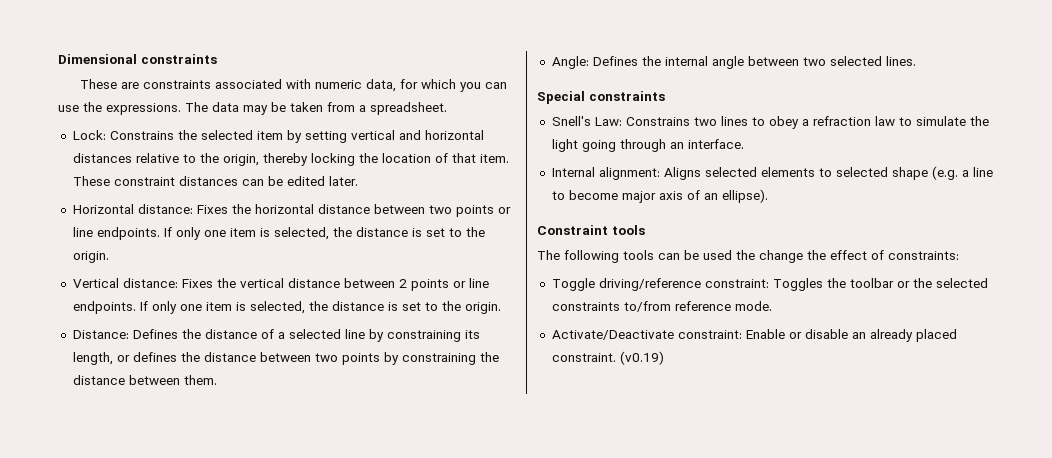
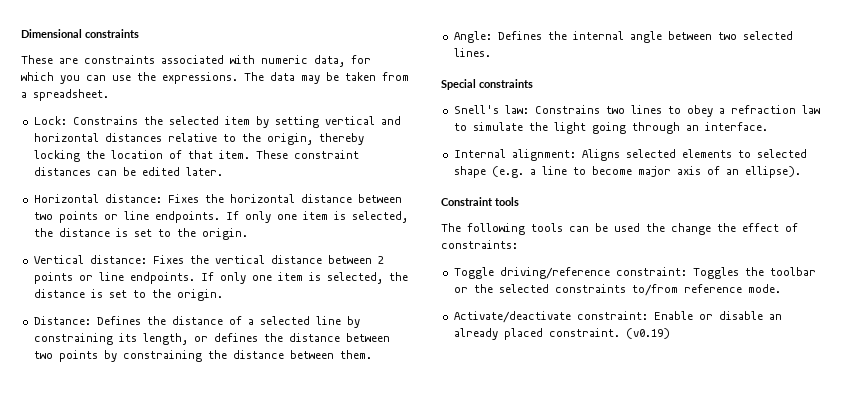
- Snell's Law: Constrains two lines to obey a refraction law to simulate the light going through an interface.
+ Snell's law: Constrains two lines to obey a refraction law to simulate the light going through an interface.
- Activate/Deactivate constraint: Enable or disable an already placed constraint.
+ Activate/deactivate constraint: Enable or disable an already placed constraint.

